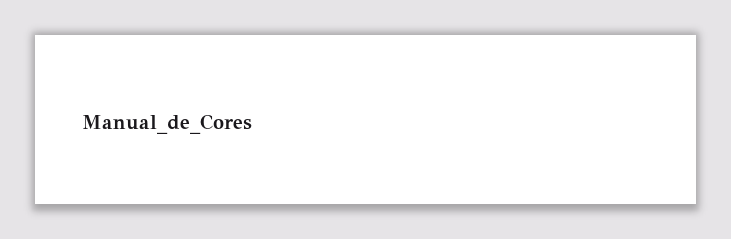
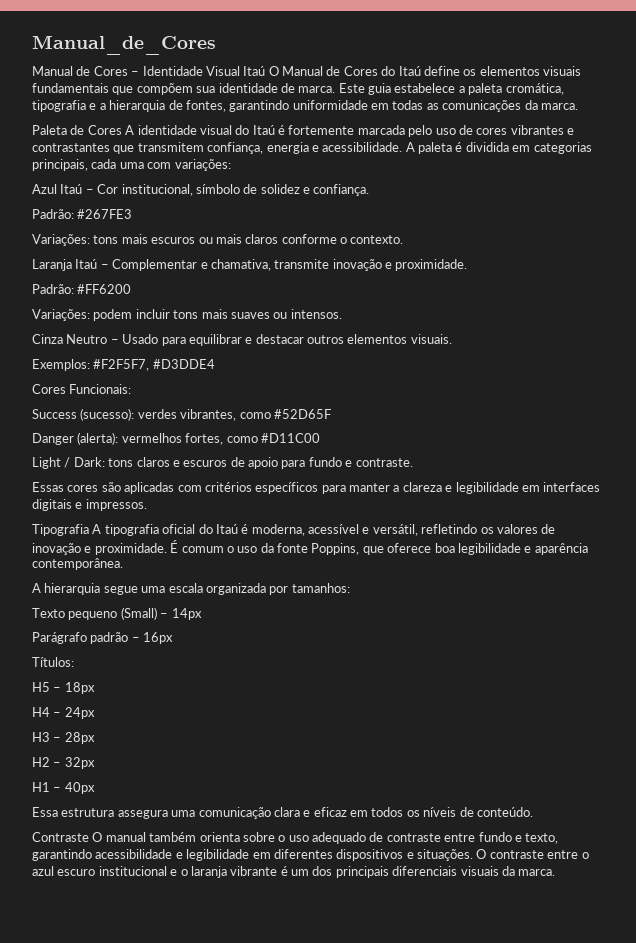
+ Manual de Cores – Identidade Visual Itaú O Manual de Cores do Itaú define os elementos visuais fundamentais que compõem sua identidade de marca. Este guia estabelece a paleta cromática, tipografia e a hierarquia de fontes, garantindo uniformidade em todas as comunicações da marca.
+ Paleta de Cores A identidade visual do Itaú é fortemente marcada pelo uso de cores vibrantes e contrastantes que transmitem confiança, energia e acessibilidade. A paleta é dividida em categorias principais, cada uma com variações:
+ Azul Itaú – Cor institucional, símbolo de solidez e confiança.
+ Padrão: #267FE3
+ Variações: tons mais escuros ou mais claros conforme o contexto.
+ Laranja Itaú – Complementar e chamativa, transmite inovação e proximidade.
+ Padrão: #FF6200
+ Variações: podem incluir tons mais suaves ou intensos.
+ Cinza Neutro – Usado para equilibrar e destacar outros elementos visuais.
+ Exemplos: #F2F5F7, #D3DDE4
+ Cores Funcionais:
+ Success (sucesso): verdes vibrantes, como #52D65F
+ Danger (alerta): vermelhos fortes, como #D11C00
+ Light / Dark: tons claros e escuros de apoio para fundo e contraste.
+ Essas cores são aplicadas com critérios específicos para manter a clareza e legibilidade em interfaces digitais e impressos.
+ Tipografia A tipografia oficial do Itaú é moderna, acessível e versátil, refletindo os valores de inovação e proximidade. É comum o uso da fonte Poppins, que oferece boa legibilidade e aparência contemporânea.
+ A hierarquia segue uma escala organizada por tamanhos:
+ Texto pequeno (Small) – 14px
+ Parágrafo padrão – 16px
+ Títulos:
+ H5 – 18px
+ H4 – 24px
+ H3 – 28px
+ H2 – 32px
+ H1 – 40px
+ Essa estrutura assegura uma comunicação clara e eficaz em todos os níveis de conteúdo.
+ Contraste O manual também orienta sobre o uso adequado de contraste entre fundo e texto, garantindo acessibilidade e legibilidade em diferentes dispositivos e situações. O contraste entre o azul escuro institucional e o laranja vibrante é um dos principais diferenciais visuais da marca.

